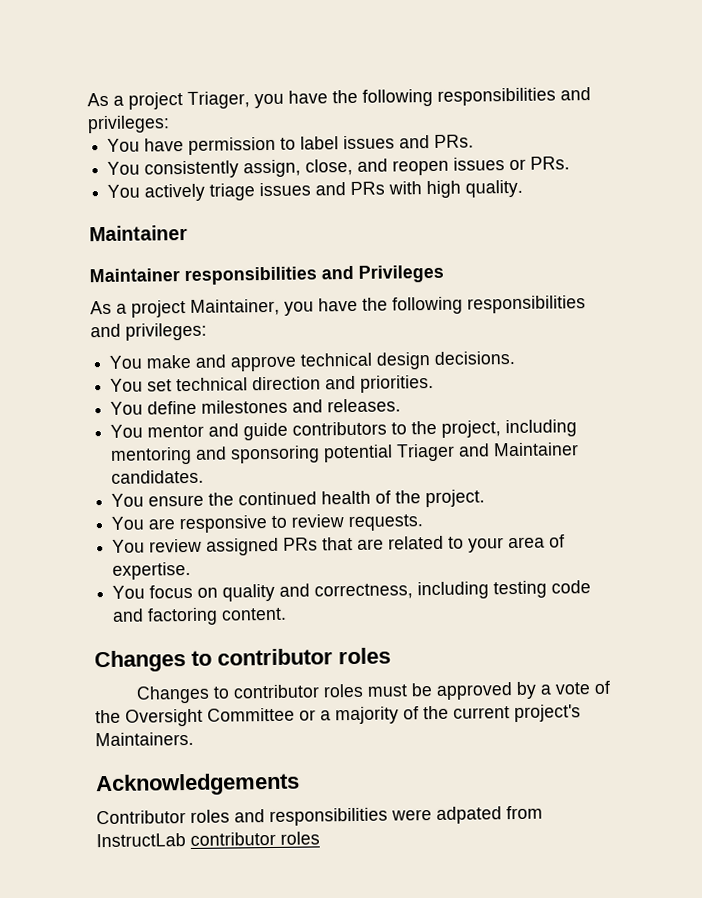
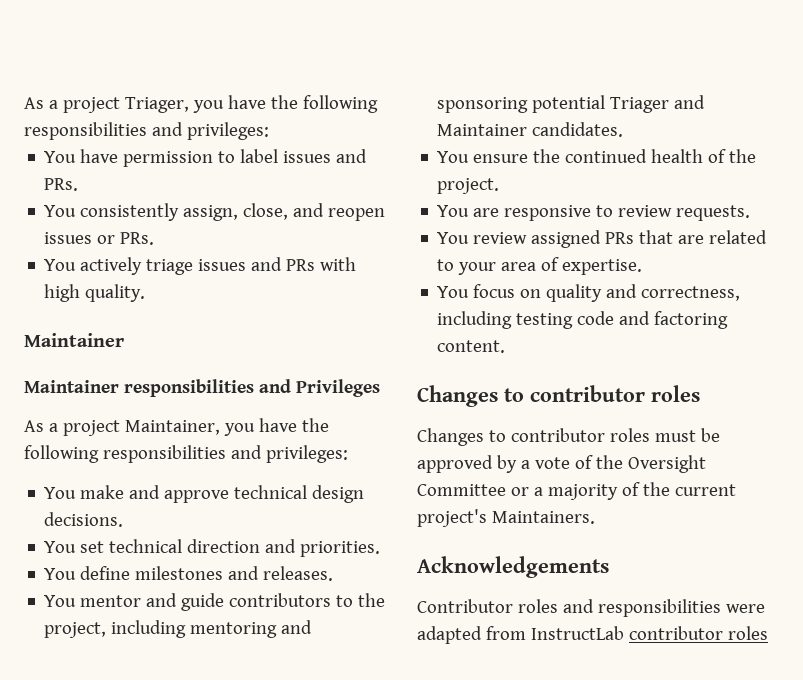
- Contributor roles and responsibilities were adpated from InstructLab contributor roles
+ Contributor roles and responsibilities were adapted from InstructLab contributor roles

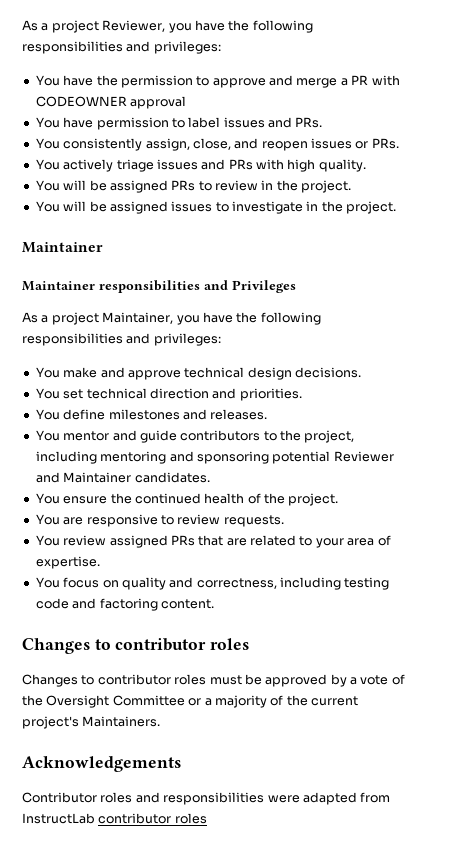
- As a project Triager, you have the following responsibilities and privileges:
+ As a project Reviewer, you have the following responsibilities and privileges:
+ You have the permission to approve and merge a PR with CODEOWNER approval
+ You will be assigned PRs to review in the project.
+ You will be assigned issues to investigate in the project.
- You mentor and guide contributors to the project, including mentoring and sponsoring potential Triager and Maintainer candidates.
+ You mentor and guide contributors to the project, including mentoring and sponsoring potential Reviewer and Maintainer candidates.

